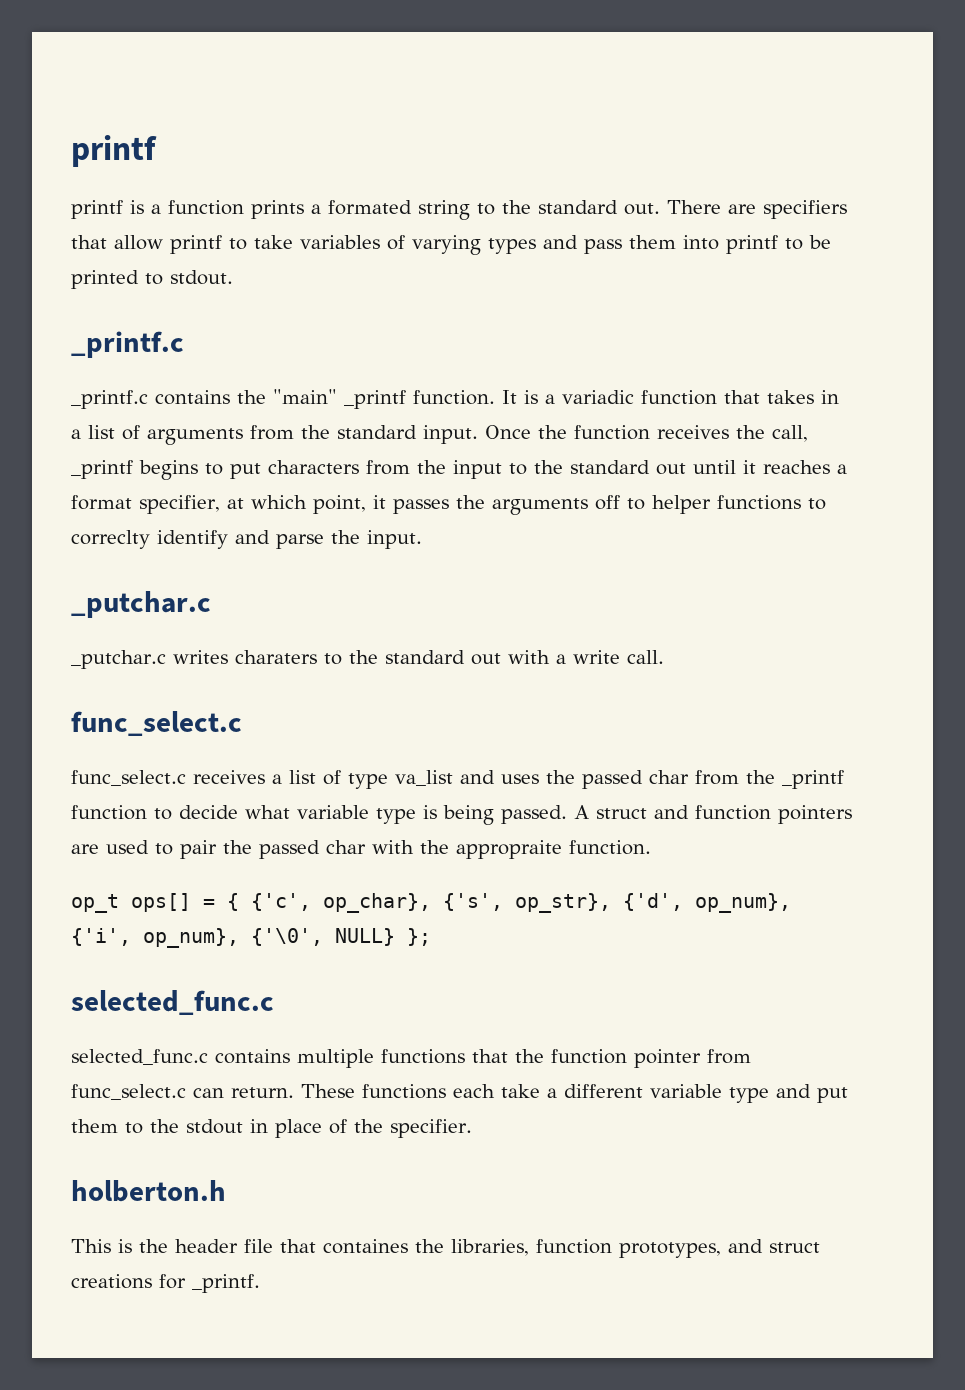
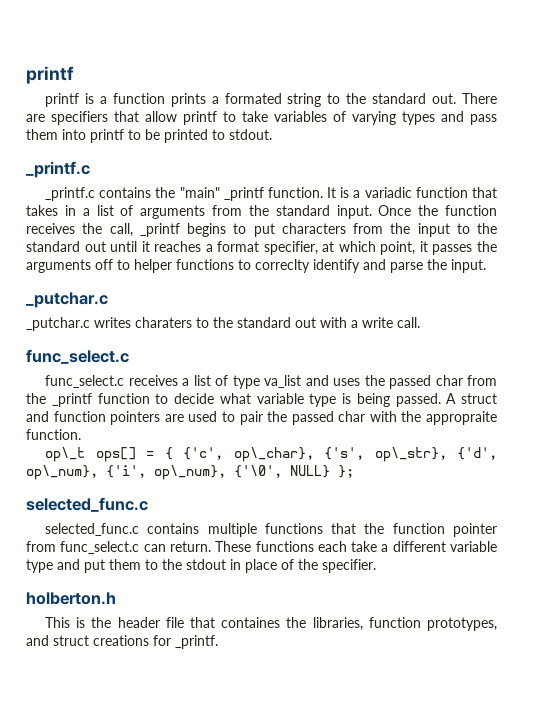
- op_t ops[] = { {'c', op_char}, {'s', op_str}, {'d', op_num}, {'i', op_num}, {'\0', NULL} };
+ op\_t ops[] = { {'c', op\_char}, {'s', op\_str}, {'d', op\_num}, {'i', op\_num}, {'\0', NULL} };

